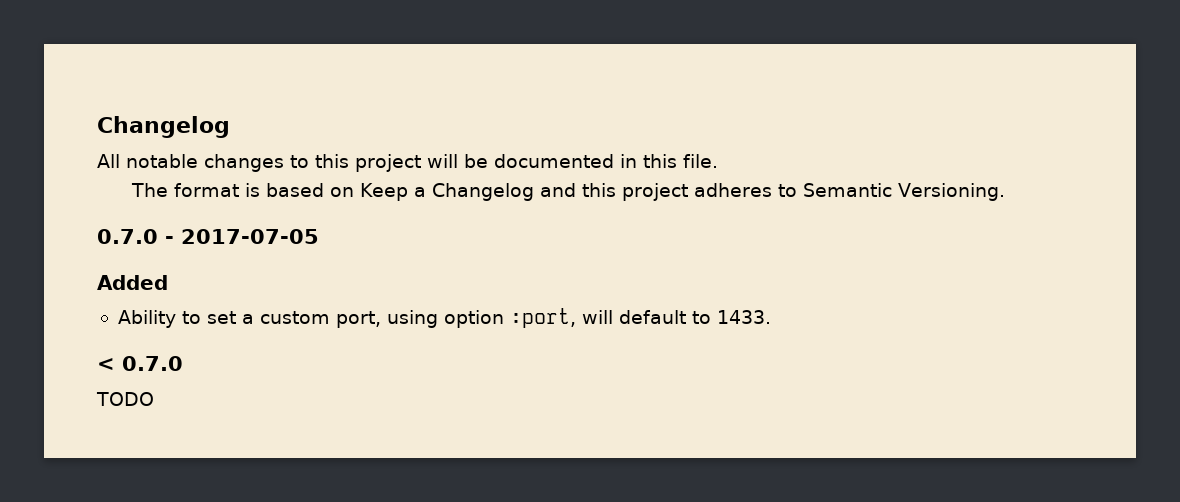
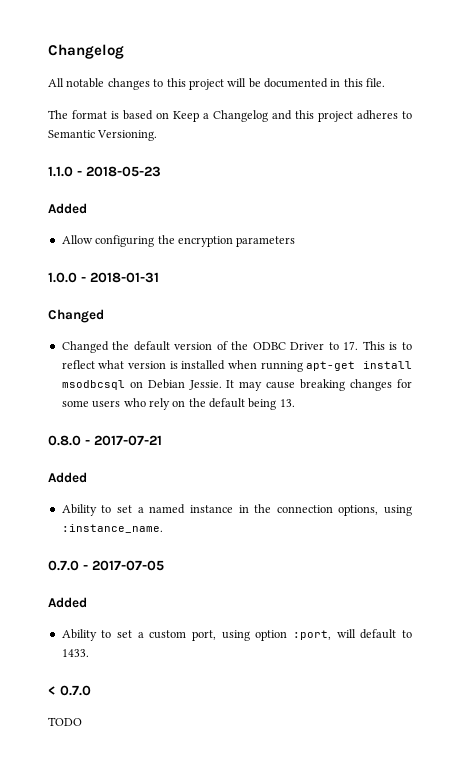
+ 1.1.0 - 2018-05-23
+ Added
+ Allow configuring the encryption parameters
+ 1.0.0 - 2018-01-31
+ Changed
+ Changed the default version of the ODBC Driver to 17. This is to reflect what version is installed when running apt-get install msodbcsql on Debian Jessie. It may cause breaking changes for some users who rely on the default being 13.
+ 0.8.0 - 2017-07-21
+ Added
+ Ability to set a named instance in the connection options, using :instance_name.

